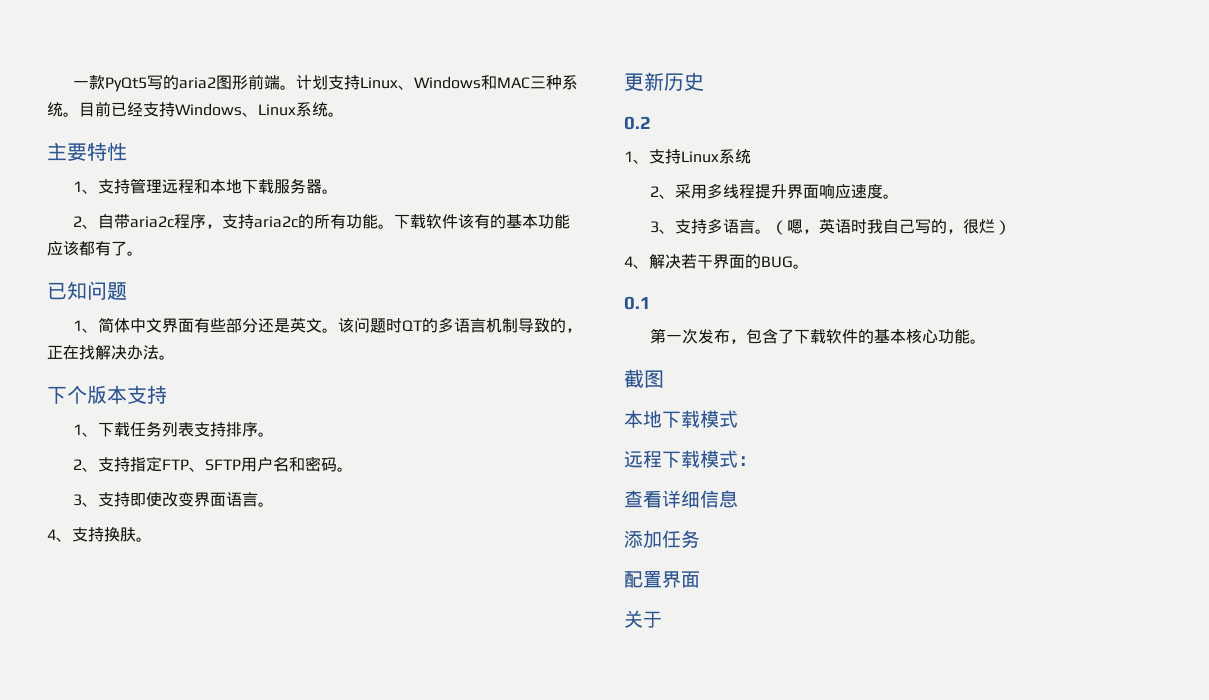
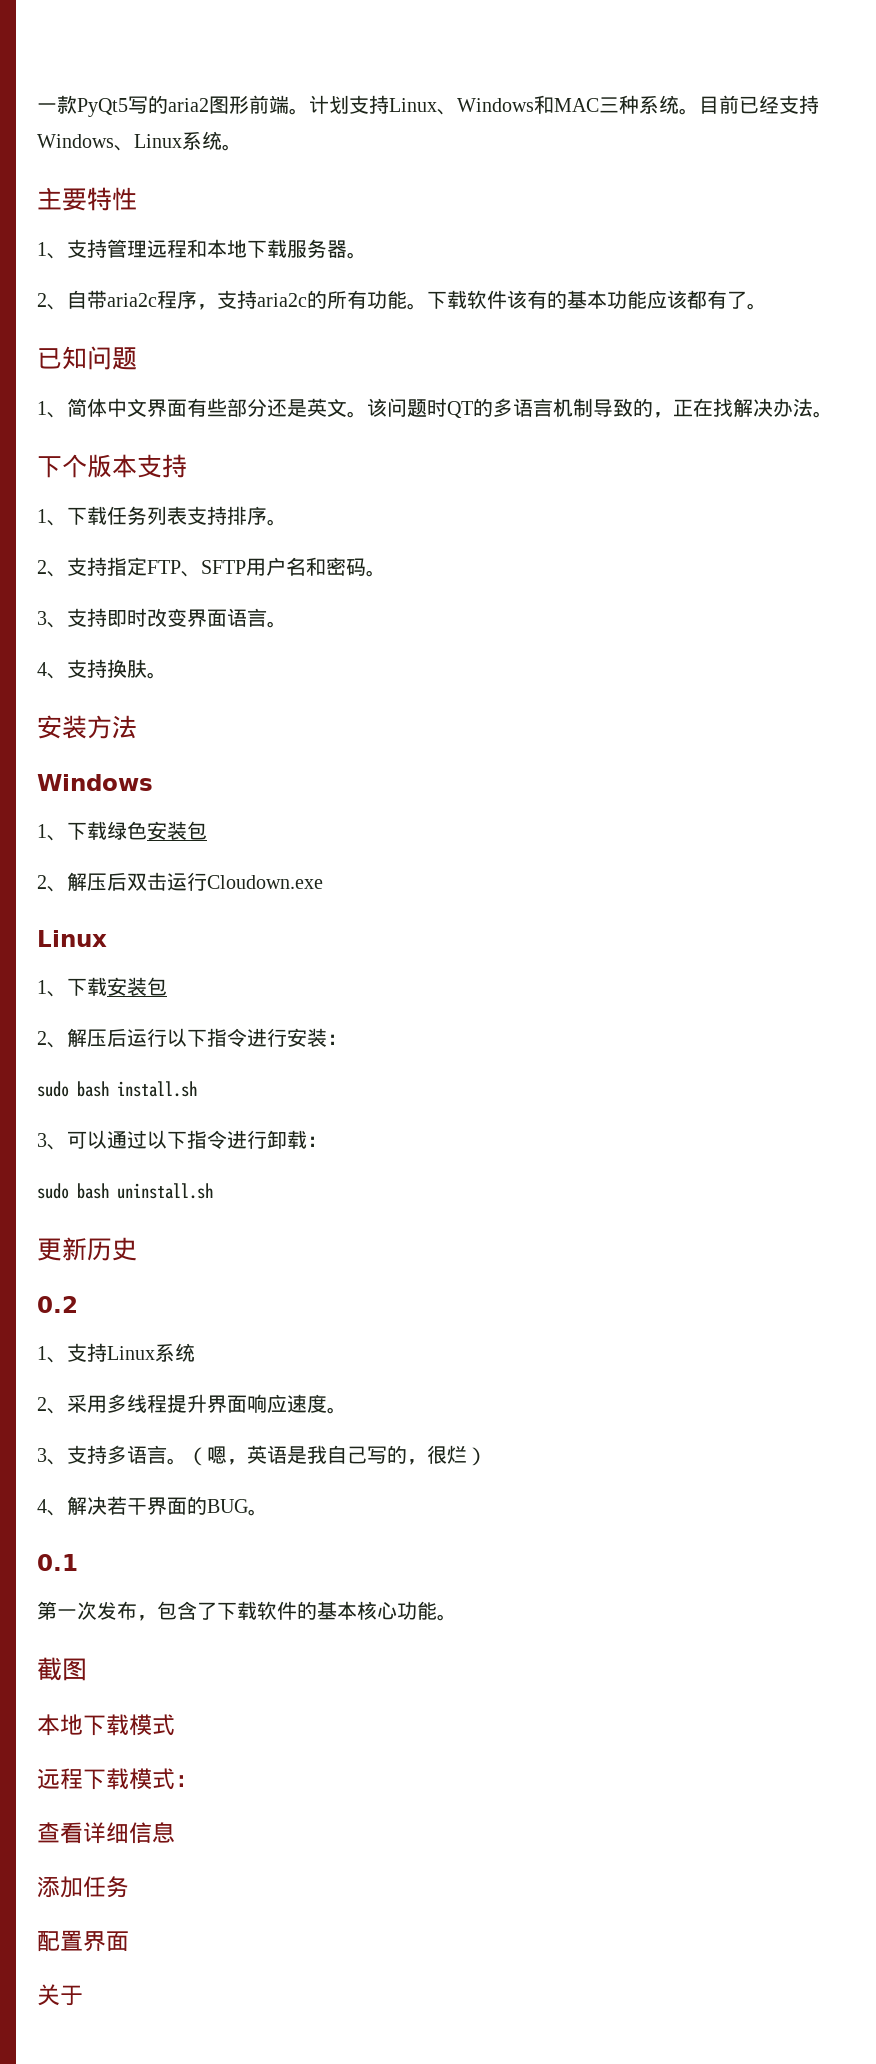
- 3、支持即使改变界面语言。
+ 3、支持即时改变界面语言。
+ 安装方法
+ Windows
+ 1、下载绿色安装包
+ 2、解压后双击运行Cloudown.exe
+ Linux
+ 1、下载安装包
+ 2、解压后运行以下指令进行安装：
+ sudo bash install.sh
+ 3、可以通过以下指令进行卸载：
+ sudo bash uninstall.sh
- （嗯，英语时我自己写的，很烂）
+ （嗯，英语是我自己写的，很烂）

